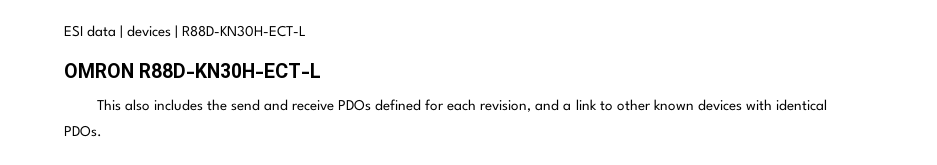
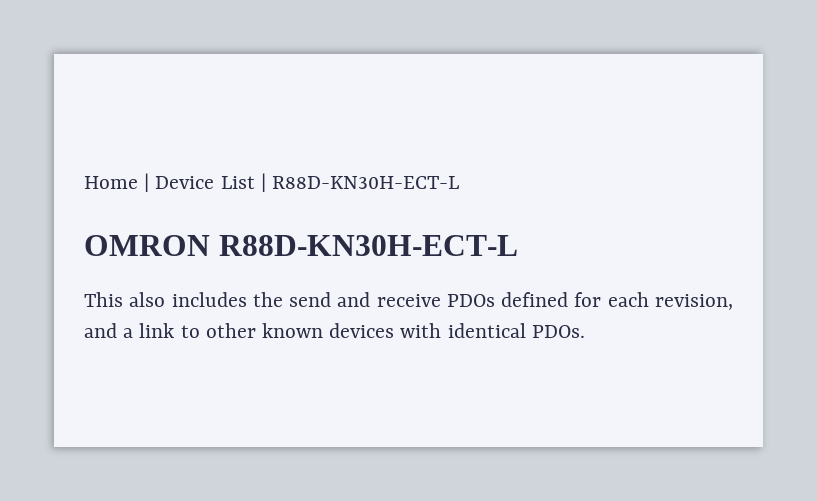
- ESI data | devices | R88D-KN30H-ECT-L
+ Home | Device List | R88D-KN30H-ECT-L

